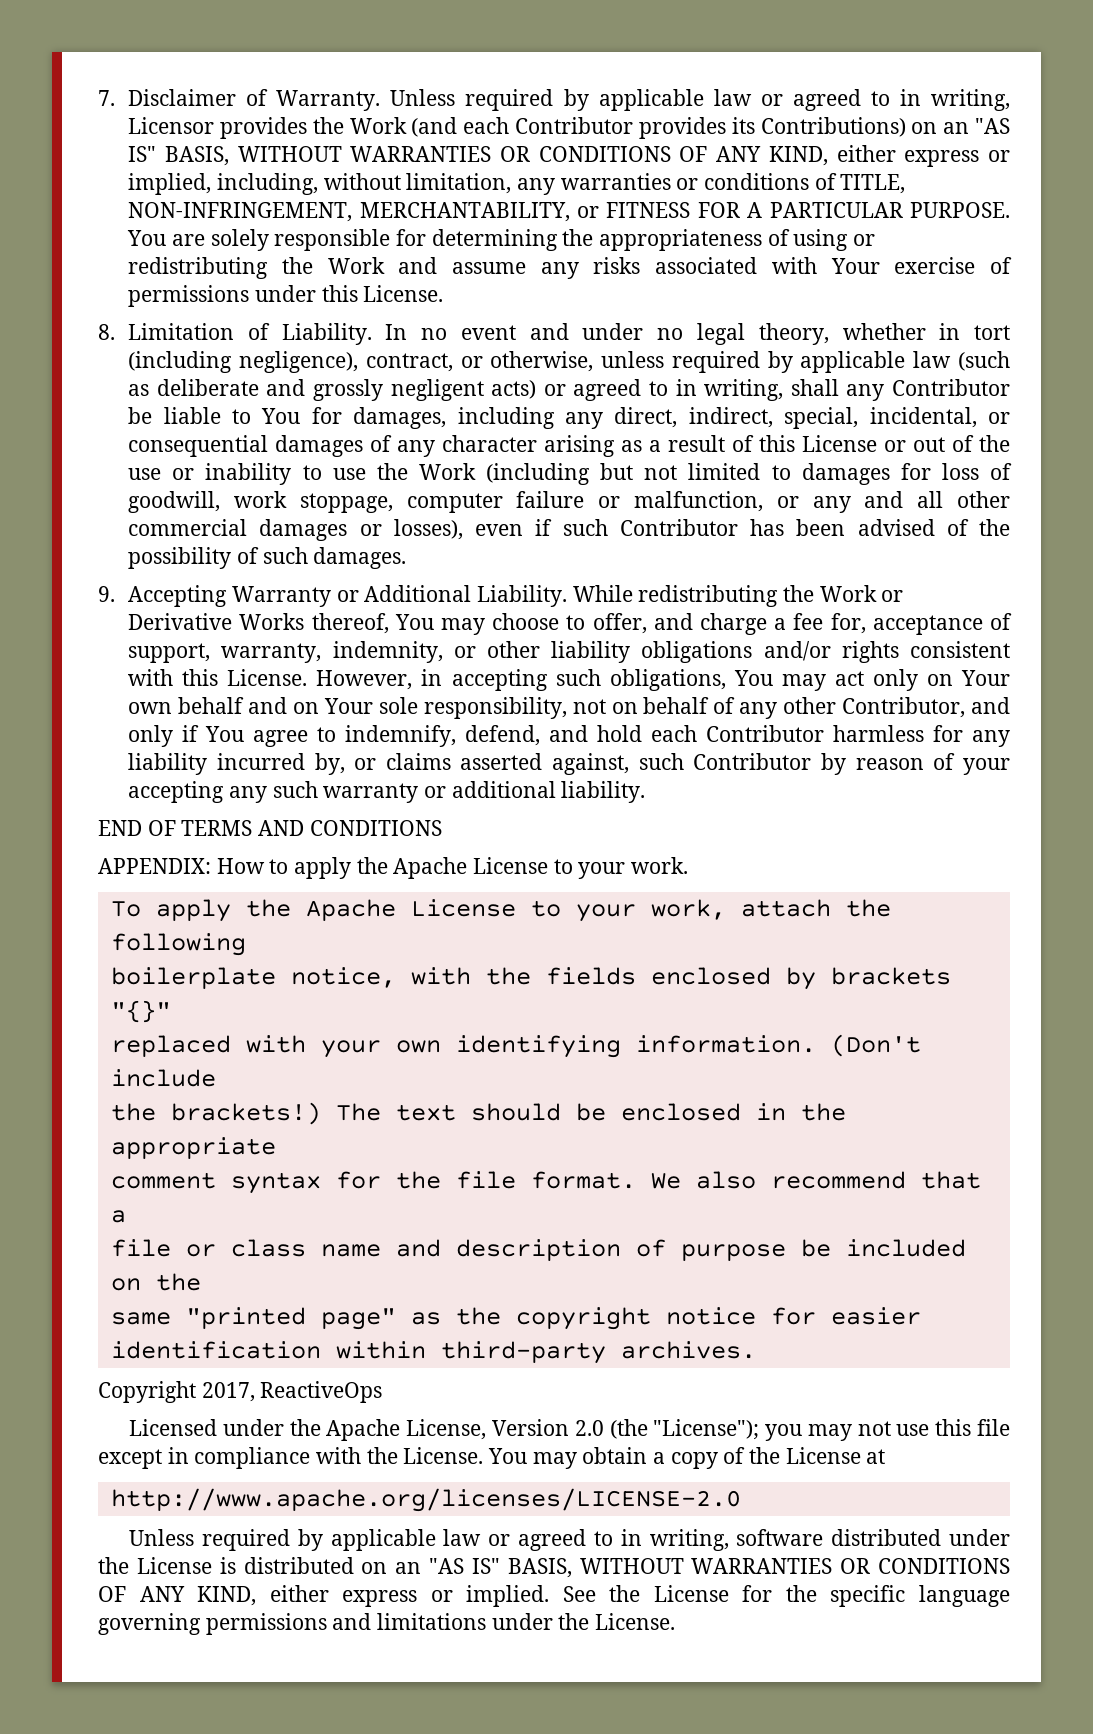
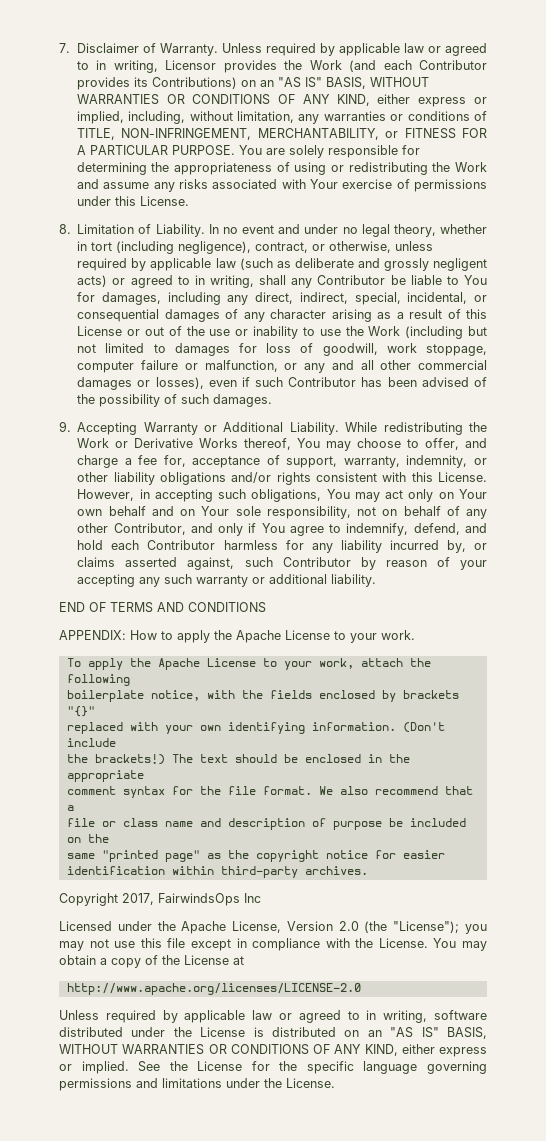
- Copyright 2017, ReactiveOps
+ Copyright 2017, FairwindsOps Inc

